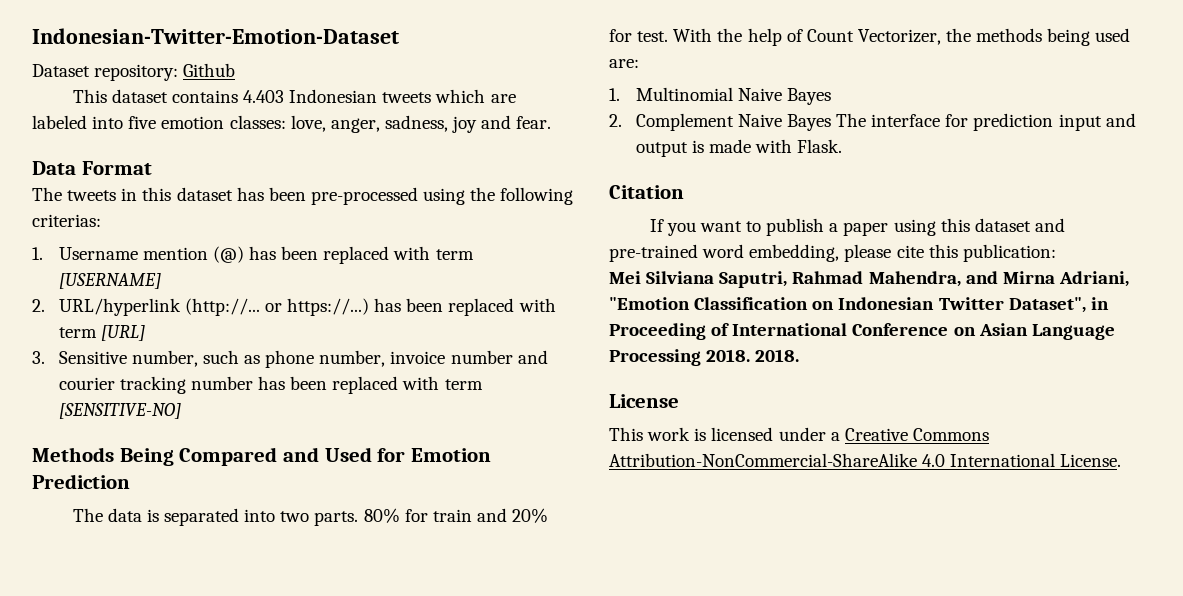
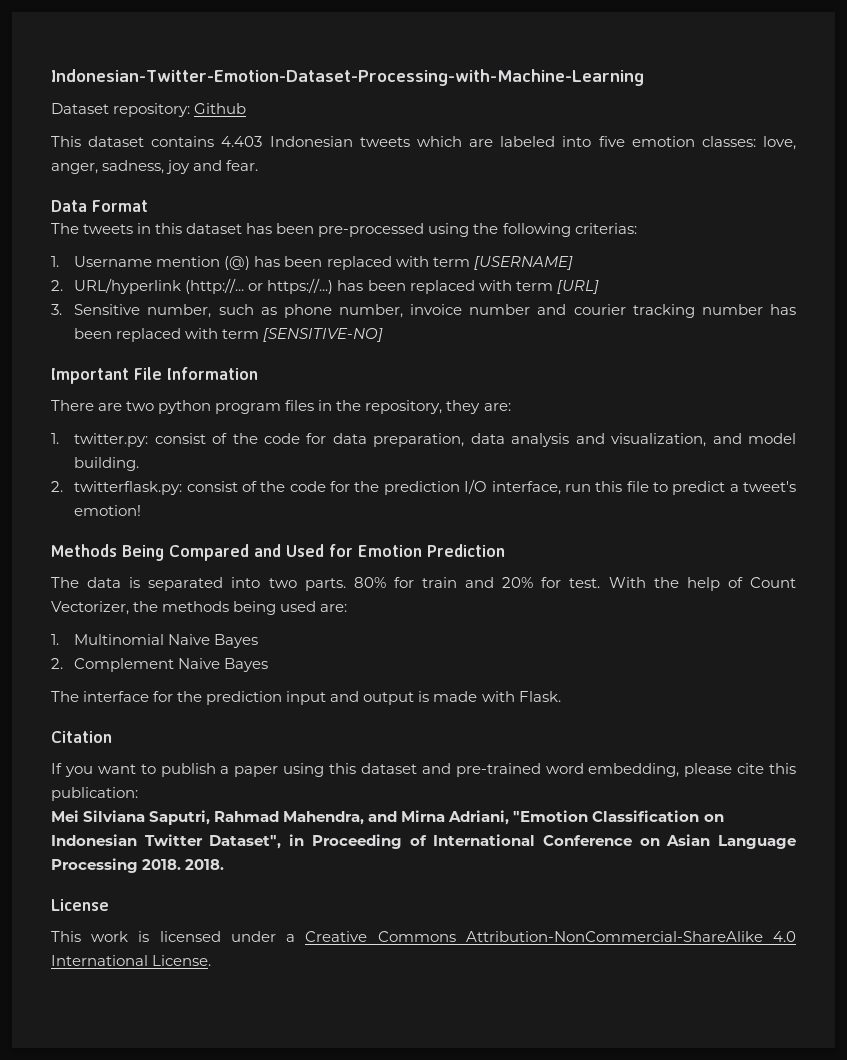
- Indonesian-Twitter-Emotion-Dataset
+ Indonesian-Twitter-Emotion-Dataset-Processing-with-Machine-Learning
+ Important File Information
+ There are two python program files in the repository, they are:
+ 1. twitter.py: consist of the code for data preparation, data analysis and visualization, and model building.
+ 2. twitterflask.py: consist of the code for the prediction I/O interface, run this file to predict a tweet's emotion!
- 2. Complement Naive Bayes The interface for prediction input and output is made with Flask.
+ 2. Complement Naive Bayes
+ The interface for the prediction input and output is made with Flask.

